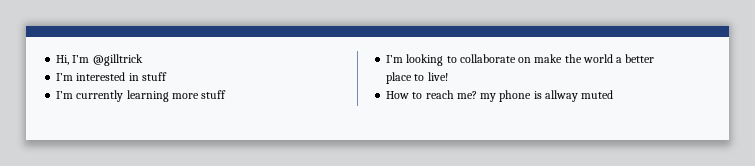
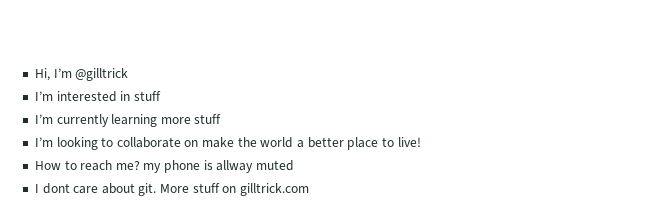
+ I dont care about git. More stuff on gilltrick.com

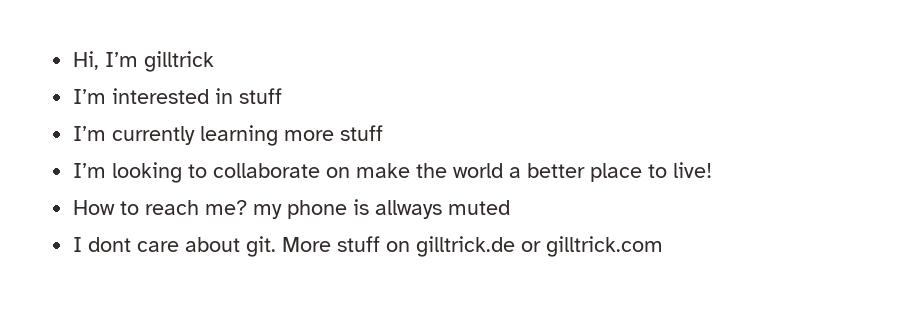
- Hi, I’m @gilltrick
+ Hi, I’m gilltrick
- How to reach me? my phone is allway muted
+ How to reach me? my phone is allways muted
- More stuff on gilltrick.com
+ More stuff on gilltrick.de or gilltrick.com

